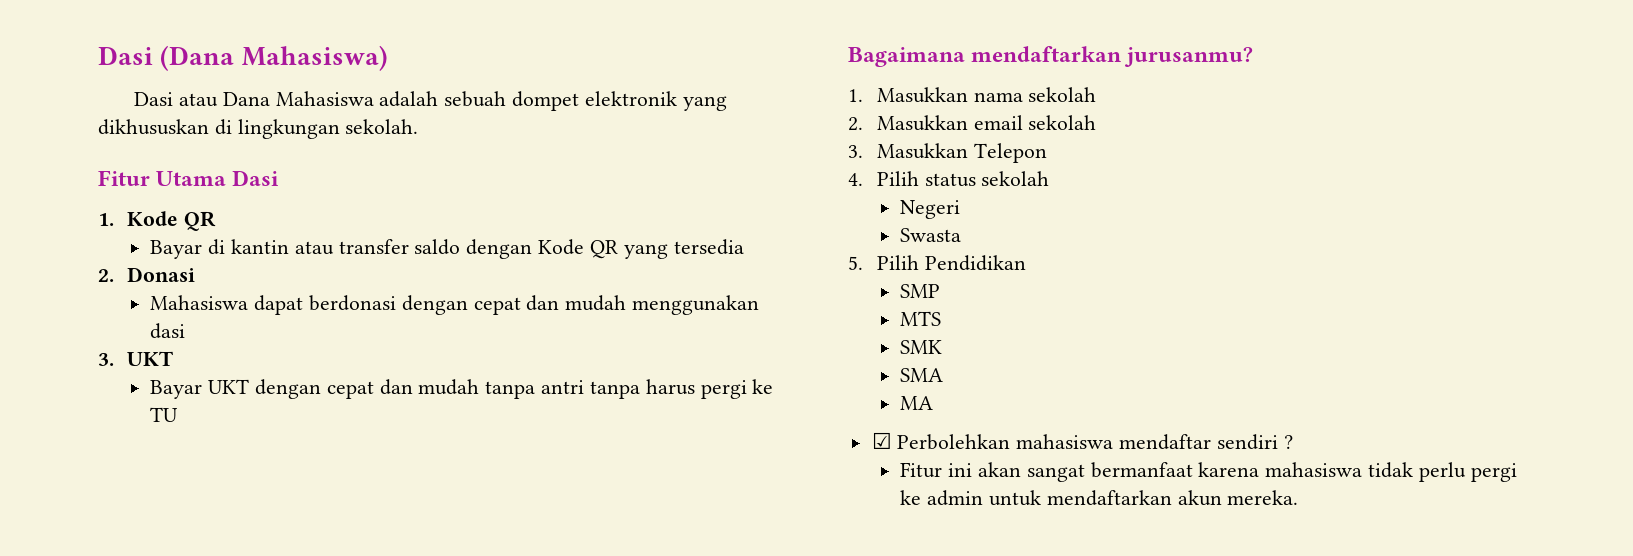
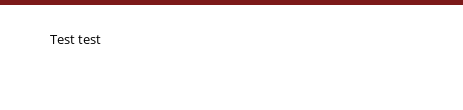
- Dasi (Dana Mahasiswa)
- Dasi atau Dana Mahasiswa adalah sebuah dompet elektronik yang dikhususkan di lingkungan sekolah.
- Fitur Utama Dasi
- 1. Kode QR
- Bayar di kantin atau transfer saldo dengan Kode QR yang tersedia
- 2. Donasi
- Mahasiswa dapat berdonasi dengan cepat dan mudah menggunakan dasi
- 3. UKT
- Bayar UKT dengan cepat dan mudah tanpa antri tanpa harus pergi ke TU
- Bagaimana mendaftarkan jurusanmu?
- 1. Masukkan nama sekolah
- 2. Masukkan email sekolah
- 3. Masukkan Telepon
- 4. Pilih status sekolah
- Negeri
- Swasta
- 5. Pilih Pendidikan
- SMP
- MTS
- SMK
- SMA
- MA
- ☑ Perbolehkan mahasiswa mendaftar sendiri ?
- Fitur ini akan sangat bermanfaat karena mahasiswa tidak perlu pergi ke admin untuk mendaftarkan akun mereka.
+ Test test

